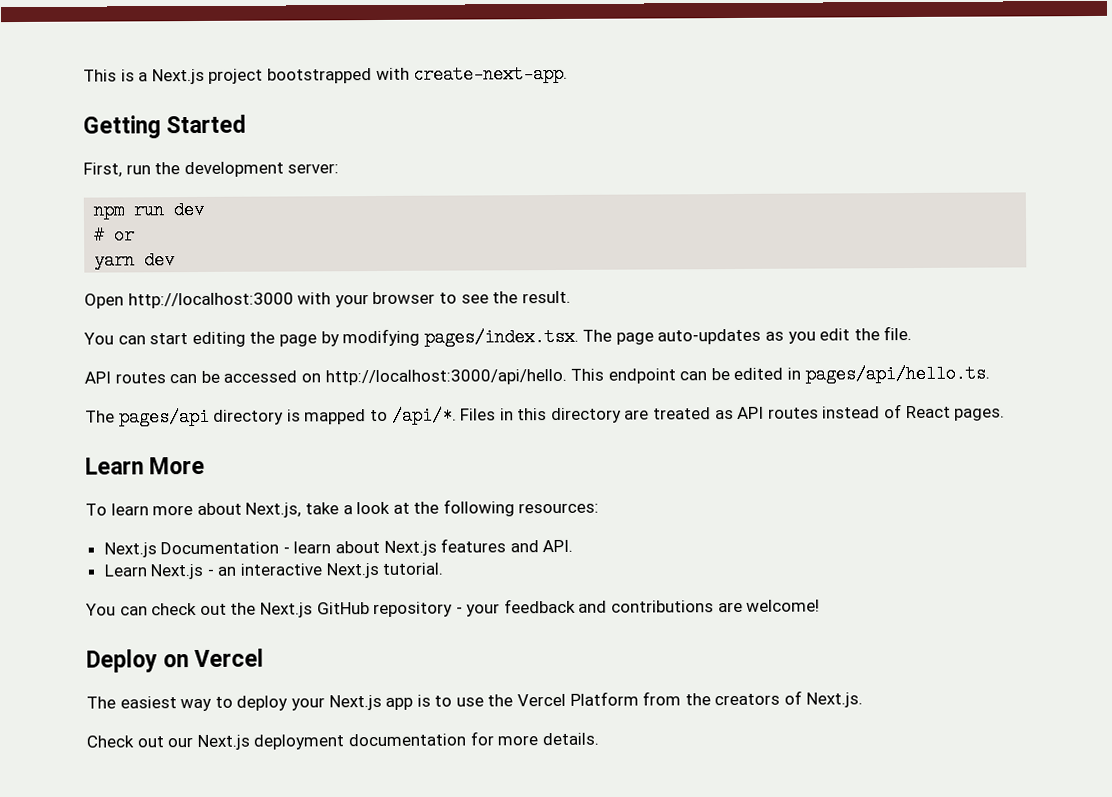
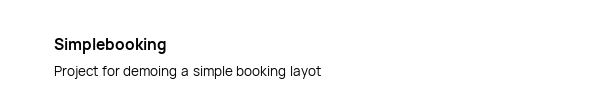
- This is a Next.js project bootstrapped with create-next-app.
- Getting Started
- First, run the development server:
- npm run dev
- # or
- yarn dev
- Open http://localhost:3000 with your browser to see the result.
- You can start editing the page by modifying pages/index.tsx. The page auto-updates as you edit the file.
- API routes can be accessed on http://localhost:3000/api/hello. This endpoint can be edited in pages/api/hello.ts.
- The pages/api directory is mapped to /api/*. Files in this directory are treated as API routes instead of React pages.
- Learn More
- To learn more about Next.js, take a look at the following resources:
- Next.js Documentation - learn about Next.js features and API.
- Learn Next.js - an interactive Next.js tutorial.
- You can check out the Next.js GitHub repository - your feedback and contributions are welcome!
- Deploy on Vercel
- The easiest way to deploy your Next.js app is to use the Vercel Platform from the creators of Next.js.
- Check out our Next.js deployment documentation for more details.
+ Simplebooking
+ Project for demoing a simple booking layot

